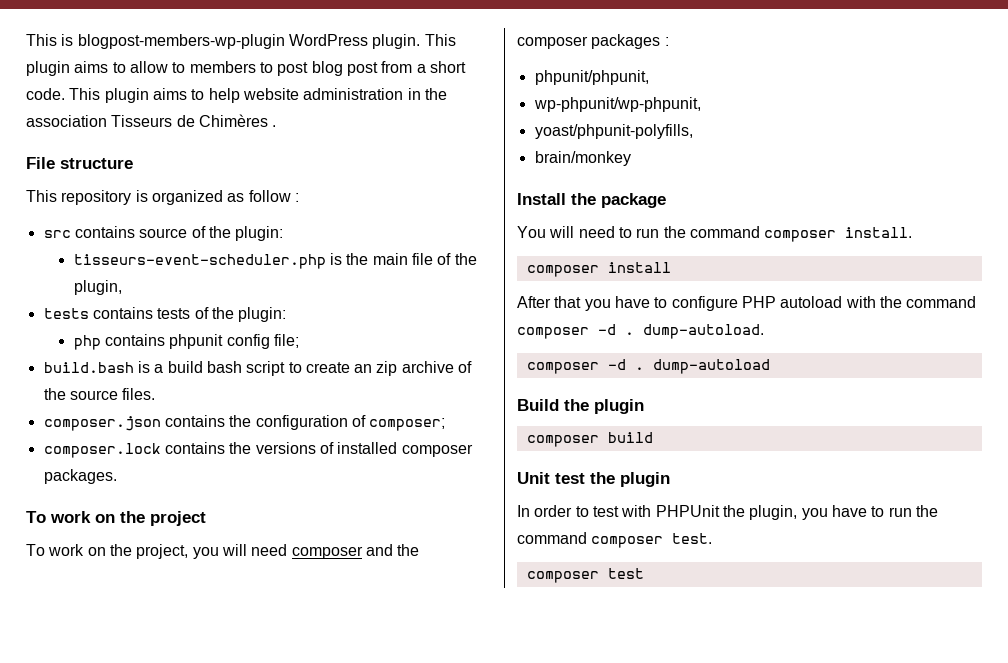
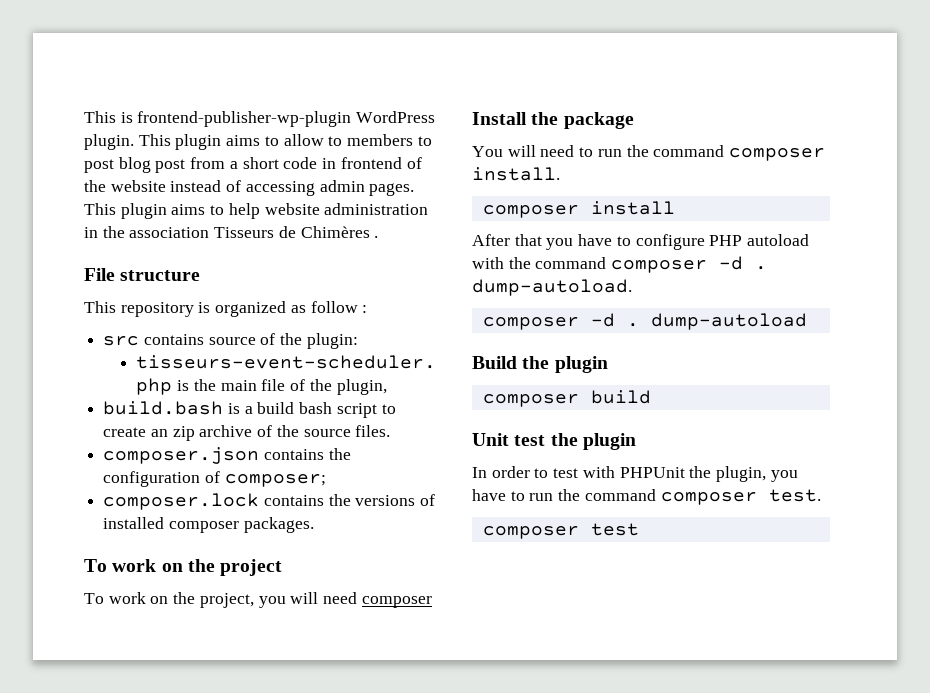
- This is blogpost-members-wp-plugin WordPress plugin.
+ This is frontend-publisher-wp-plugin WordPress plugin.
- This plugin aims to allow to members to post blog post from a short code.
+ This plugin aims to allow to members to post blog post from a short code in frontend of the website instead of accessing admin pages.
- tests contains tests of the plugin:
- php contains phpunit config file;
- To work on the project, you will need composer and the composer packages :
- phpunit/phpunit,
- wp-phpunit/wp-phpunit,
- yoast/phpunit-polyfills,
- brain/monkey
+ To work on the project, you will need composer

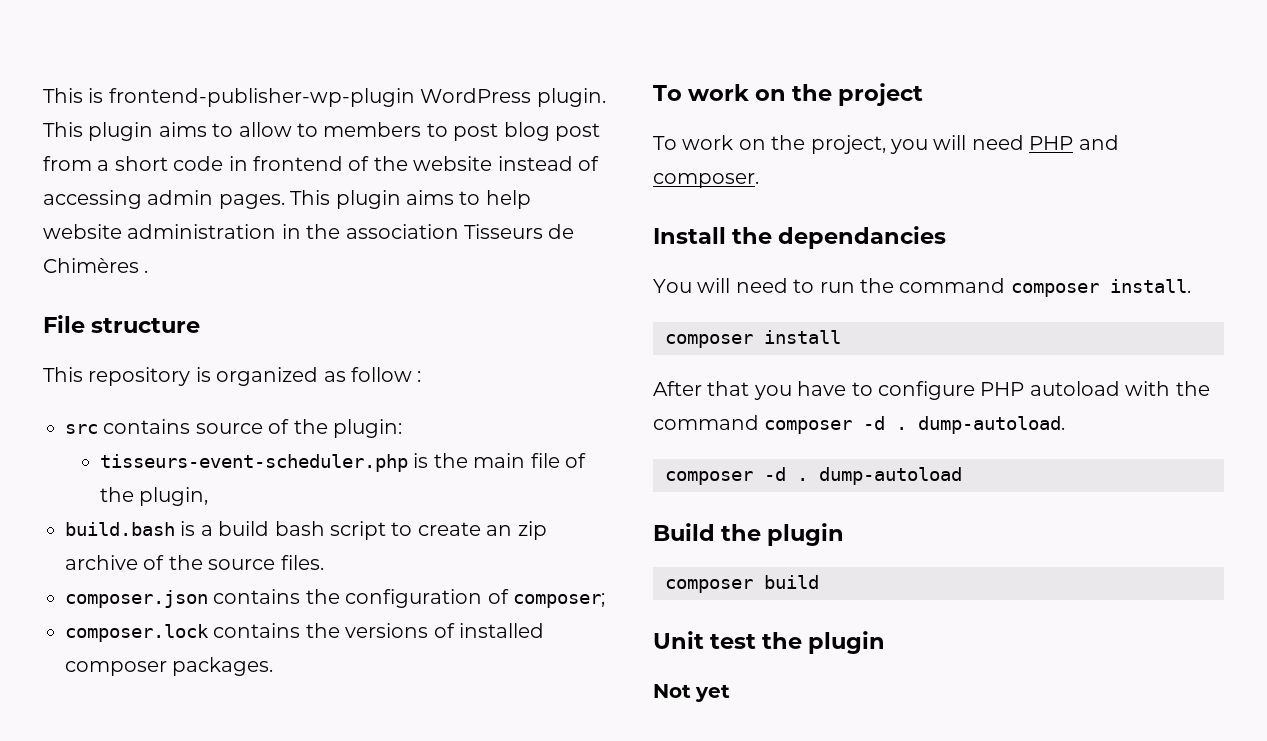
- To work on the project, you will need composer
+ To work on the project, you will need PHP and composer.
- Install the package
+ Install the dependancies
- In order to test with PHPUnit the plugin, you have to run the command composer test.
- composer test
+ Not yet

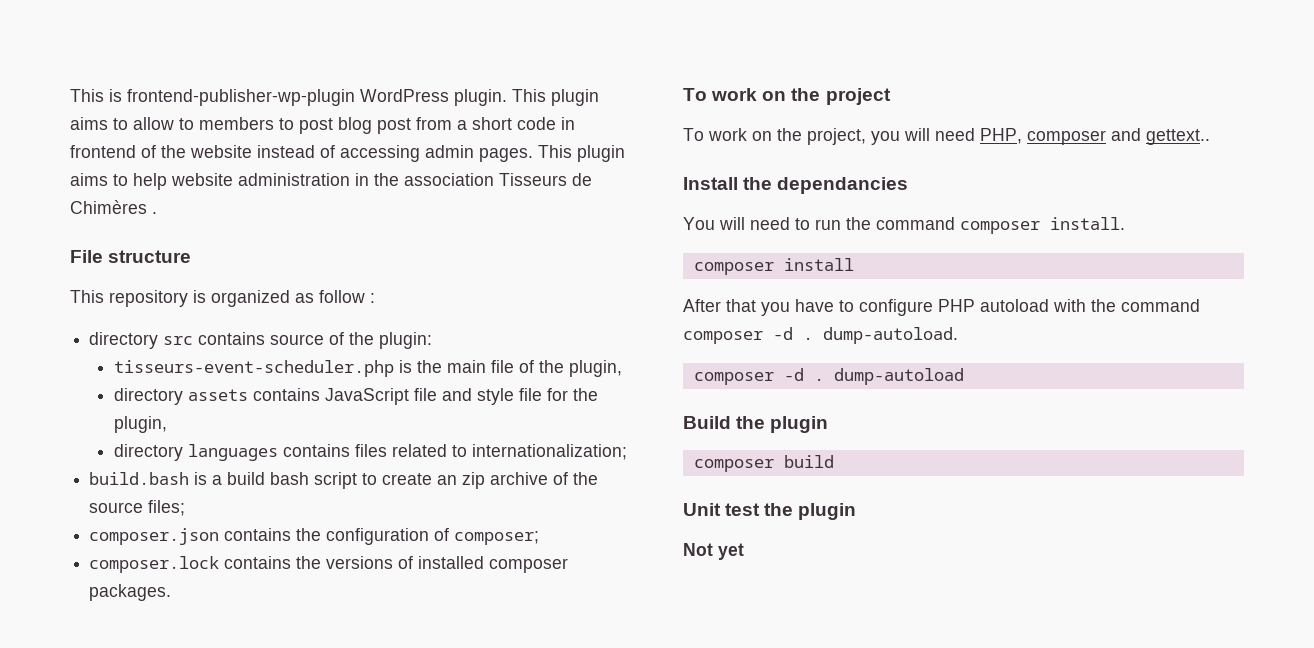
- src contains source of the plugin:
+ directory src contains source of the plugin:
+ directory assets contains JavaScript file and style file for the plugin,
+ directory languages contains files related to internationalization;
- build.bash is a build bash script to create an zip archive of the source files.
+ build.bash is a build bash script to create an zip archive of the source files;
- To work on the project, you will need PHP and composer.
+ To work on the project, you will need PHP, composer and gettext..

